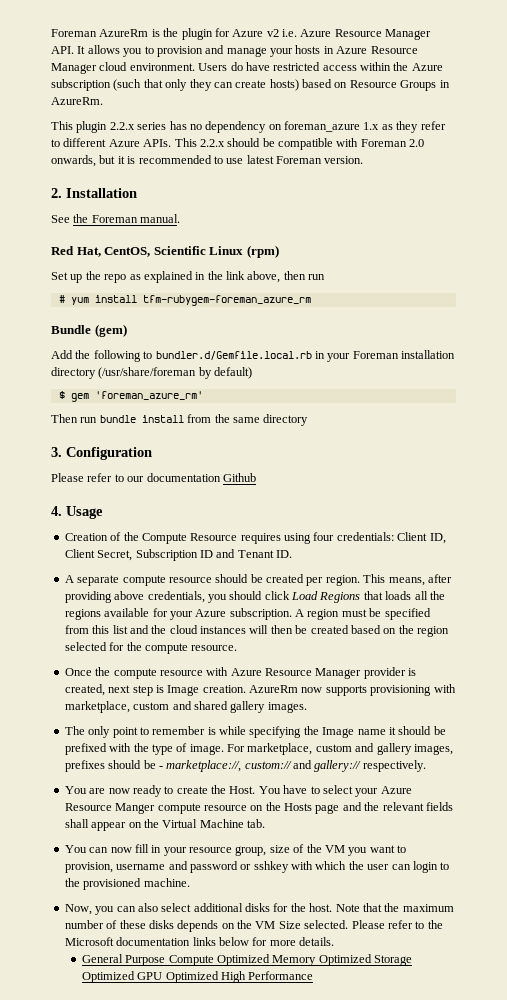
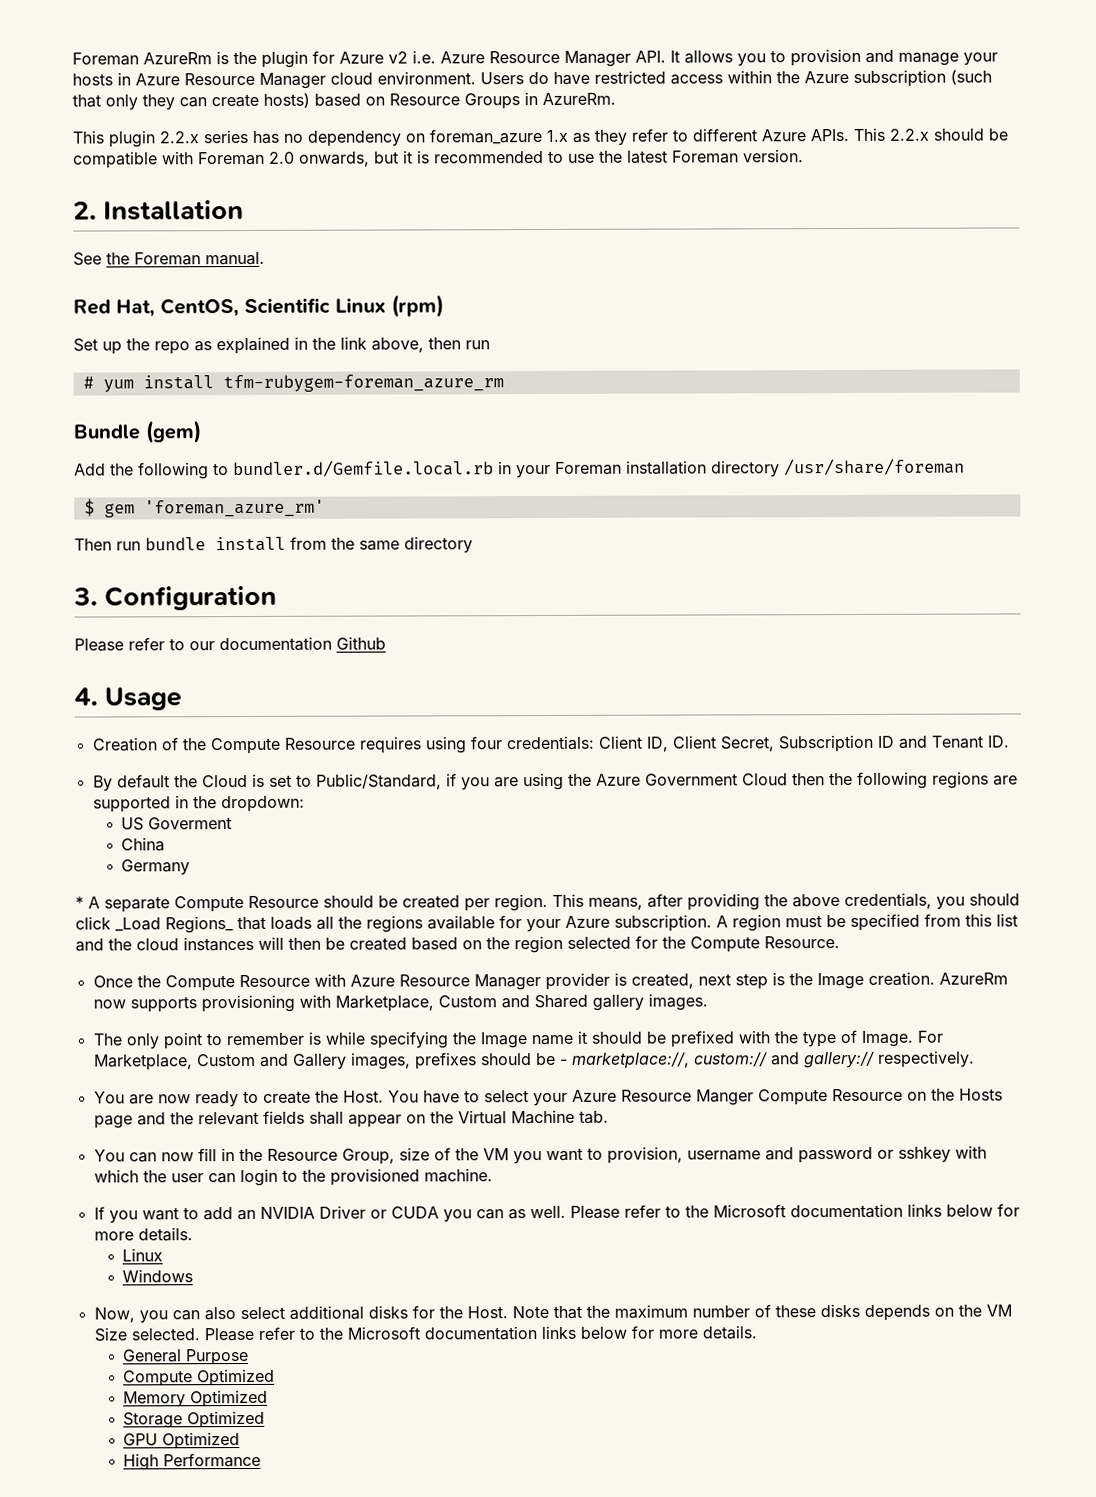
- This 2.2.x should be compatible with Foreman 2.0 onwards, but it is recommended to use latest Foreman version.
+ This 2.2.x should be compatible with Foreman 2.0 onwards, but it is recommended to use the latest Foreman version.
- Add the following to bundler.d/Gemfile.local.rb in your Foreman installation directory (/usr/share/foreman by default)
+ Add the following to bundler.d/Gemfile.local.rb in your Foreman installation directory /usr/share/foreman
- A separate compute resource should be created per region.
+ By default the Cloud is set to Public/Standard, if you are using the Azure Government Cloud then the following regions are supported in the dropdown:
+ US Goverment
+ China
+ Germany
+ * A separate Compute Resource should be created per region.
- This means, after providing above credentials, you should click Load Regions that loads all the regions available for your Azure subscription.
+ This means, after providing the above credentials, you should click _Load Regions_ that loads all the regions available for your Azure subscription.
- A region must be specified from this list and the cloud instances will then be created based on the region selected for the compute resource.
+ A region must be specified from this list and the cloud instances will then be created based on the region selected for the Compute Resource.
- Once the compute resource with Azure Resource Manager provider is created, next step is Image creation.
+ Once the Compute Resource with Azure Resource Manager provider is created, next step is the Image creation.
- AzureRm now supports provisioning with marketplace, custom and shared gallery images.
+ AzureRm now supports provisioning with Marketplace, Custom and Shared gallery images.
- The only point to remember is while specifying the Image name it should be prefixed with the type of image. For marketplace, custom and gallery images, prefixes should be - marketplace://, custom:// and gallery:// respectively.
+ The only point to remember is while specifying the Image name it should be prefixed with the type of Image. For Marketplace, Custom and Gallery images, prefixes should be - marketplace://, custom:// and gallery:// respectively.
- You have to select your Azure Resource Manger compute resource on the Hosts page and the relevant fields shall appear on the Virtual Machine tab.
+ You have to select your Azure Resource Manger Compute Resource on the Hosts page and the relevant fields shall appear on the Virtual Machine tab.
- You can now fill in your resource group, size of the VM you want to provision, username and password or sshkey with which the user can login to the provisioned machine.
+ You can now fill in the Resource Group, size of the VM you want to provision, username and password or sshkey with which the user can login to the provisioned machine.
+ If you want to add an NVIDIA Driver or CUDA you can as well. Please refer to the Microsoft documentation links below for more details.
+ Linux
+ Windows
- Now, you can also select additional disks for the host.
+ Now, you can also select additional disks for the Host.
- General Purpose Compute Optimized Memory Optimized Storage Optimized GPU Optimized High Performance
+ General Purpose
+ Compute Optimized
+ Memory Optimized
+ Storage Optimized
+ GPU Optimized
+ High Performance

